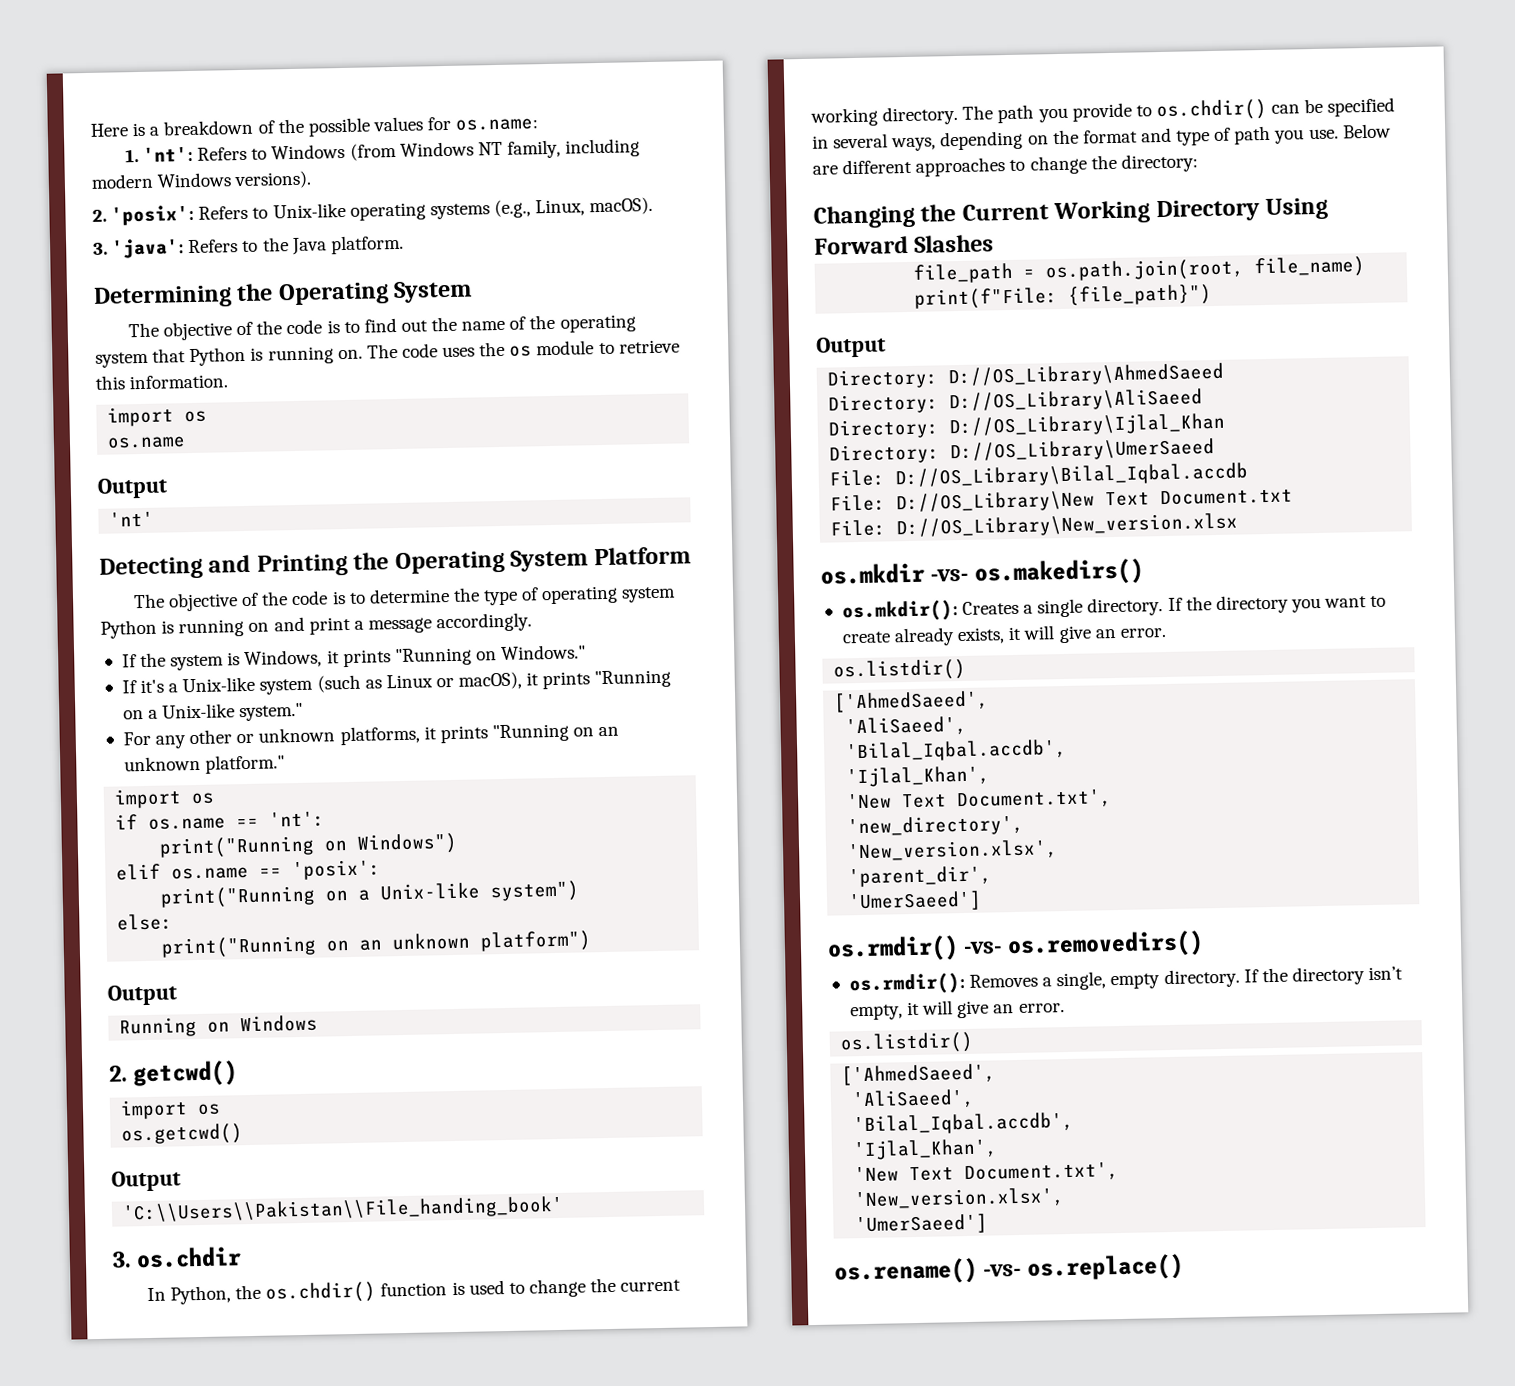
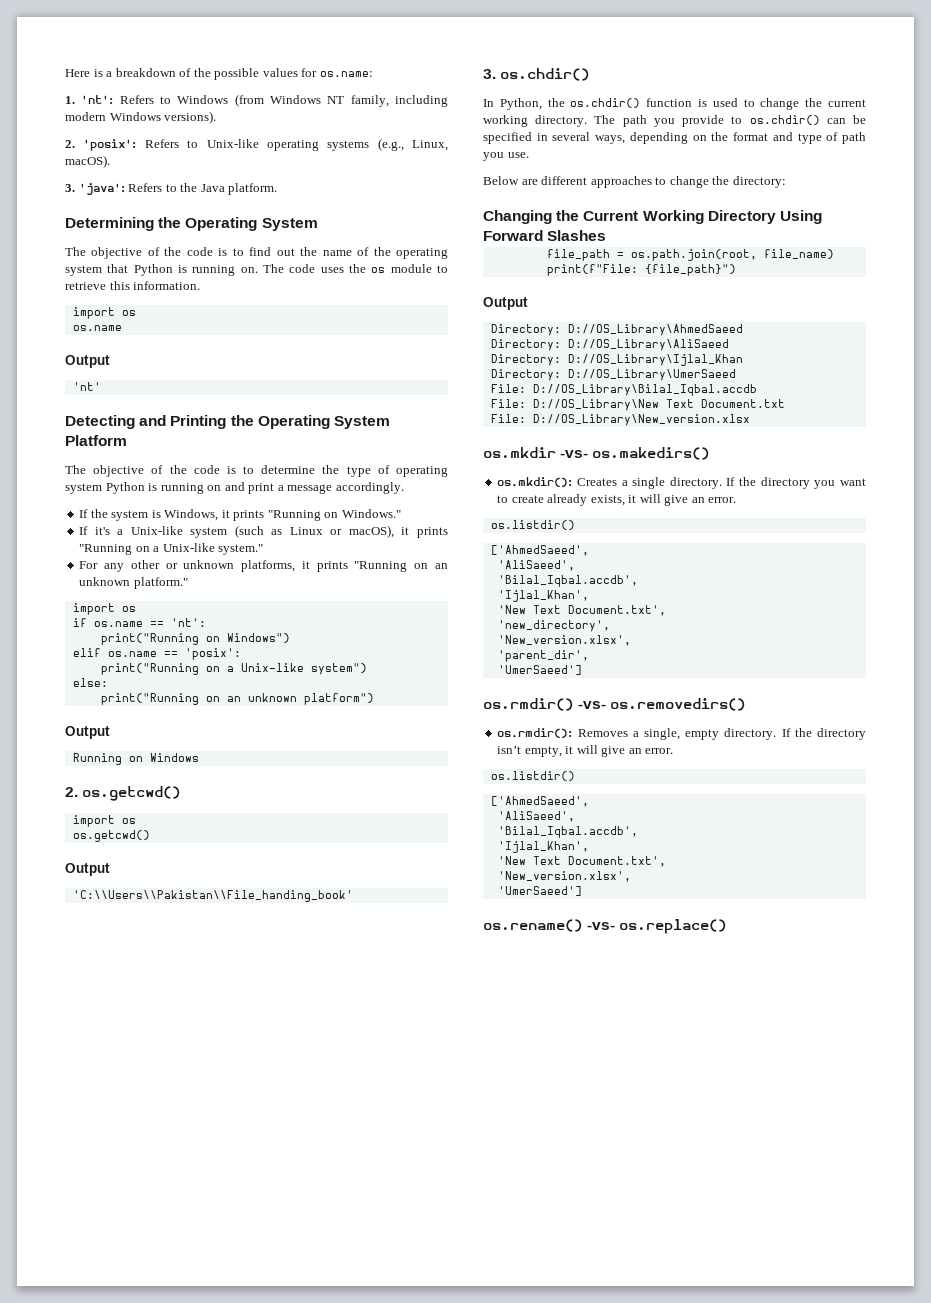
- 2. getcwd()
+ 2. os.getcwd()
- 3. os.chdir
+ 3. os.chdir()
- The path you provide to os.chdir() can be specified in several ways, depending on the format and type of path you use. Below are different approaches to change the directory:
+ The path you provide to os.chdir() can be specified in several ways, depending on the format and type of path you use.
+ Below are different approaches to change the directory:

